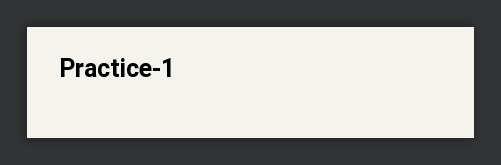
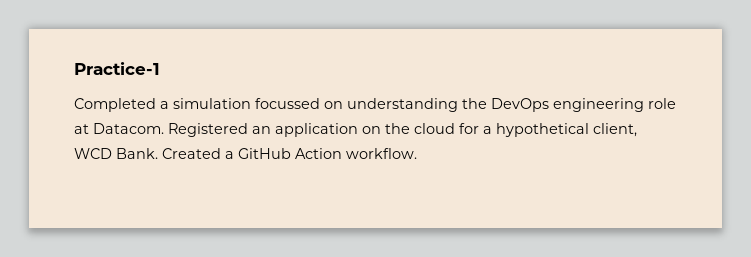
+ Completed a simulation focussed on understanding the DevOps engineering role at Datacom. Registered an application on the cloud for a hypothetical client, WCD Bank. Created a GitHub Action workflow.

